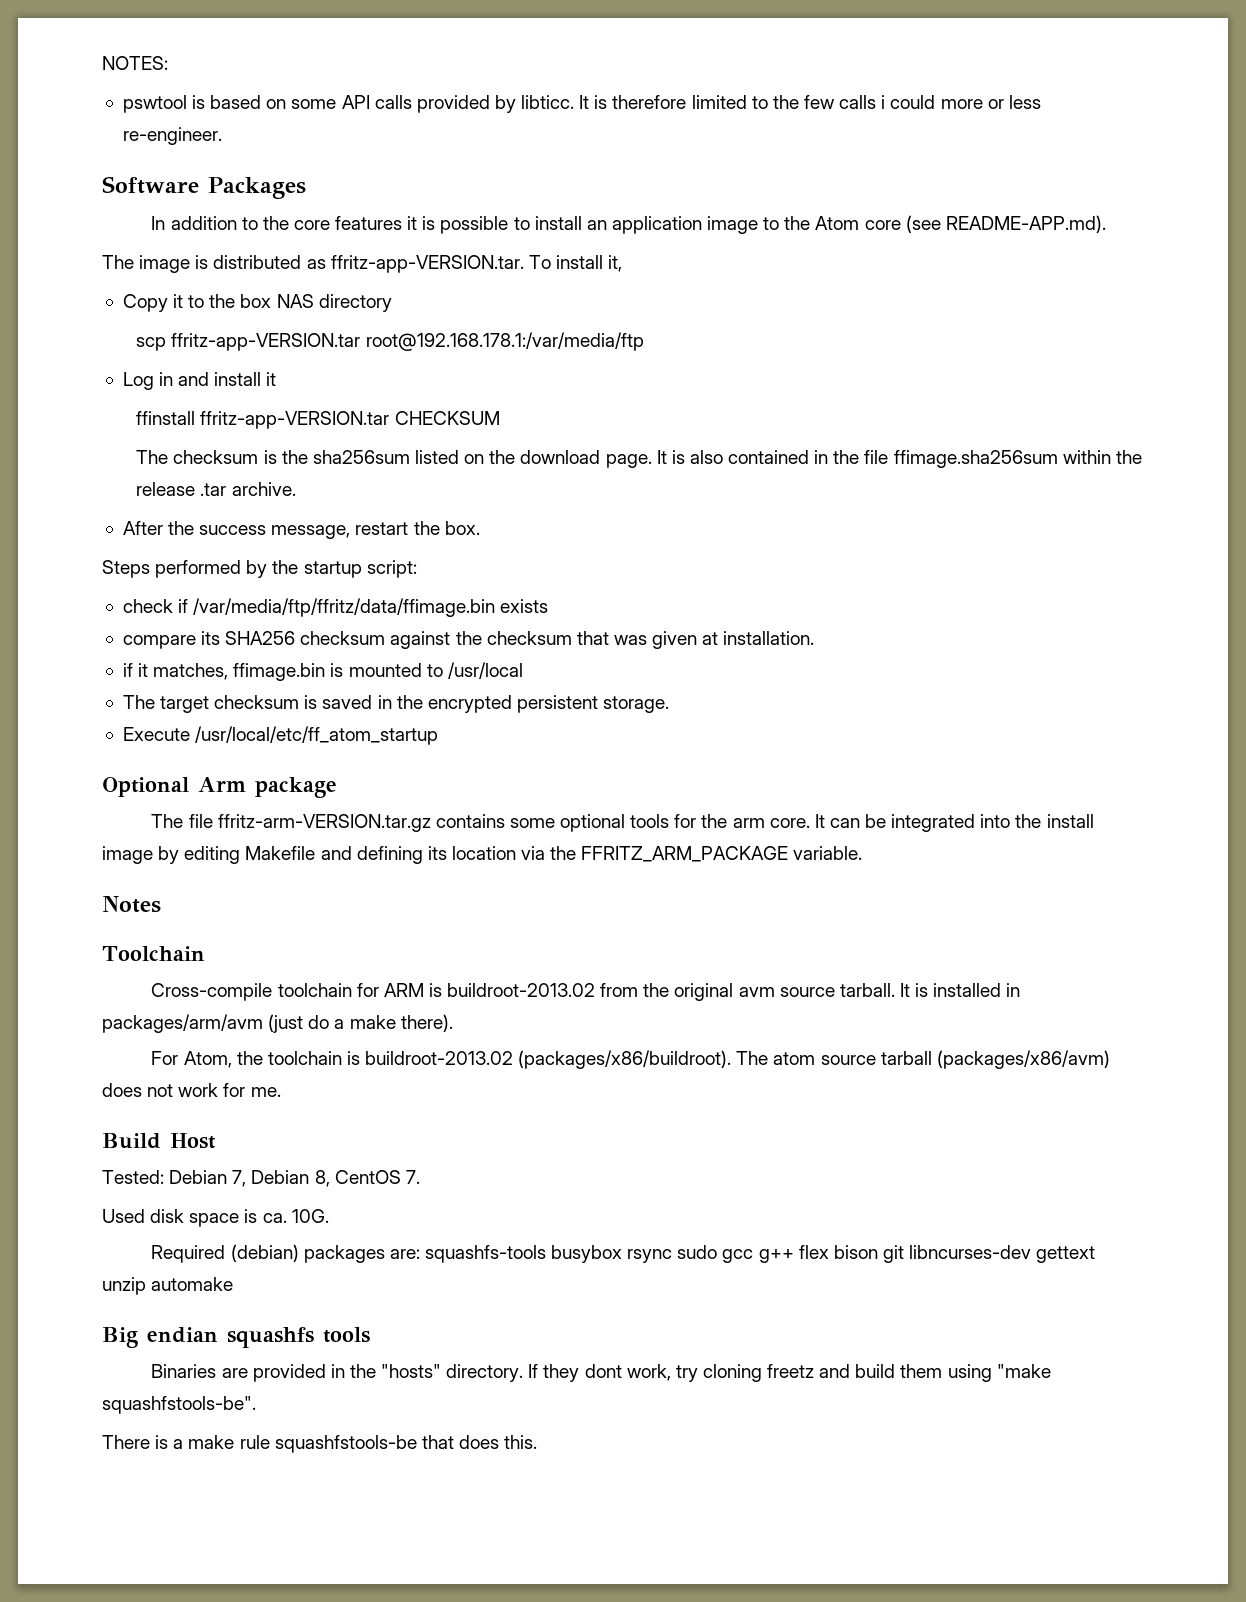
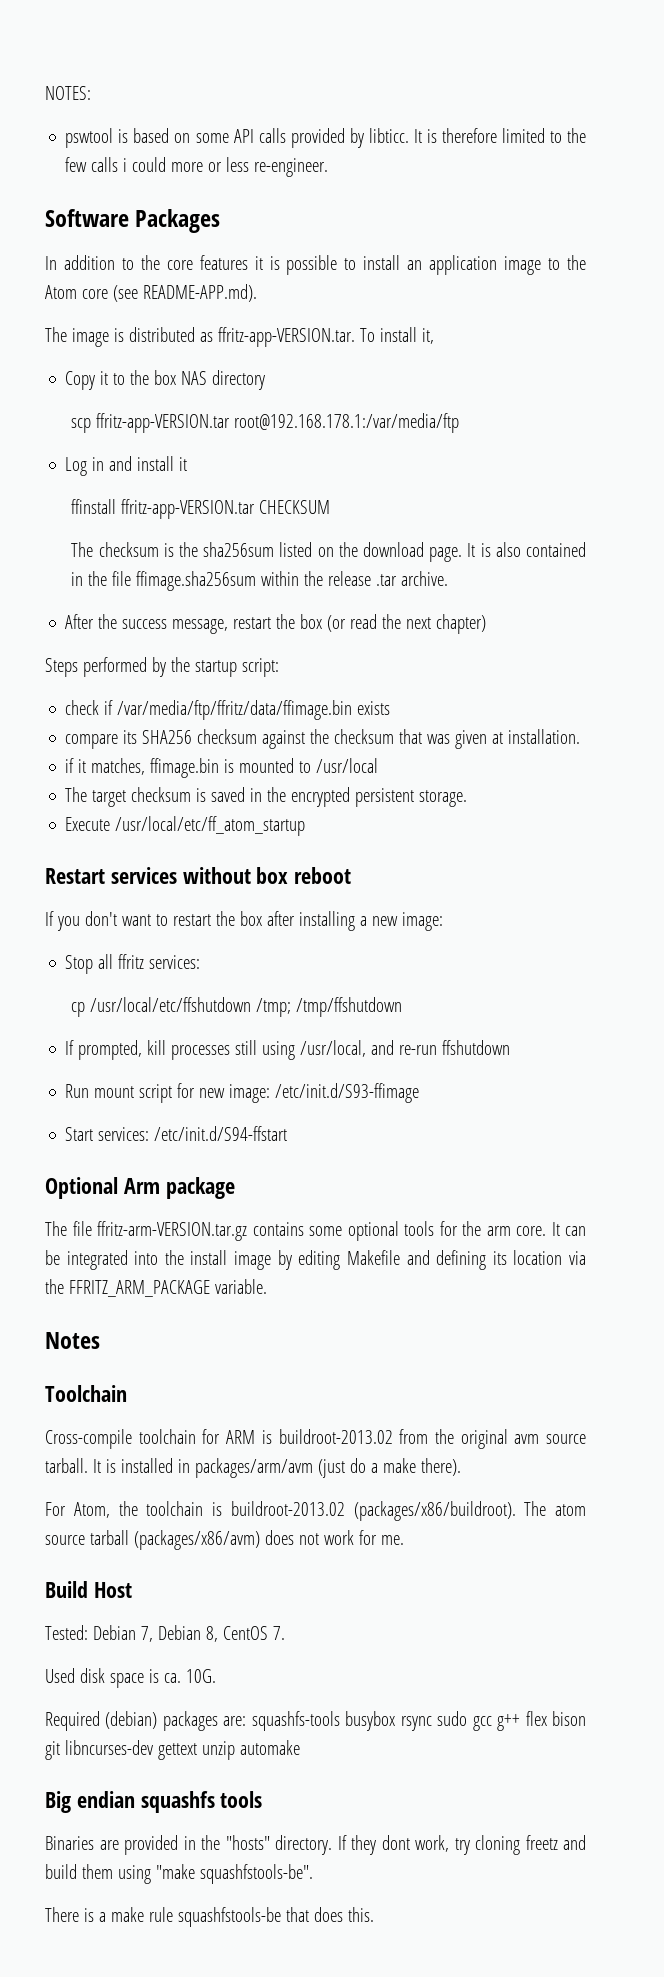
- After the success message, restart the box.
+ After the success message, restart the box (or read the next chapter)
+ Restart services without box reboot
+ If you don't want to restart the box after installing a new image:
+ Stop all ffritz services:
+ cp /usr/local/etc/ffshutdown /tmp; /tmp/ffshutdown
+ If prompted, kill processes still using /usr/local, and re-run ffshutdown
+ Run mount script for new image: /etc/init.d/S93-ffimage
+ Start services: /etc/init.d/S94-ffstart

